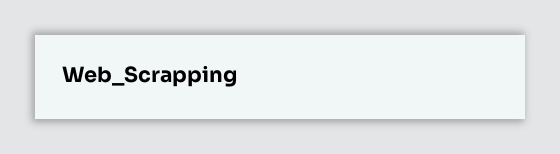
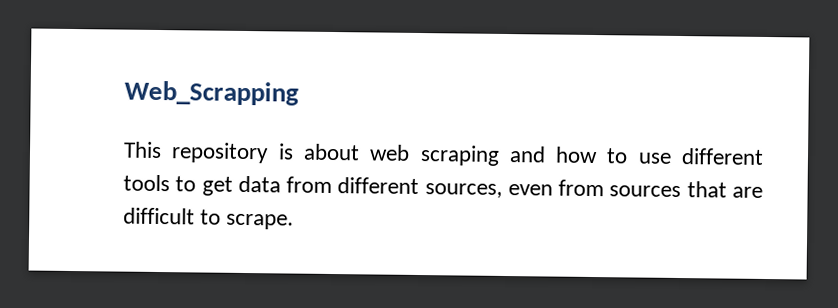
+ This repository is about web scraping and how to use different tools to get data from different sources, even from sources that are difficult to scrape.

